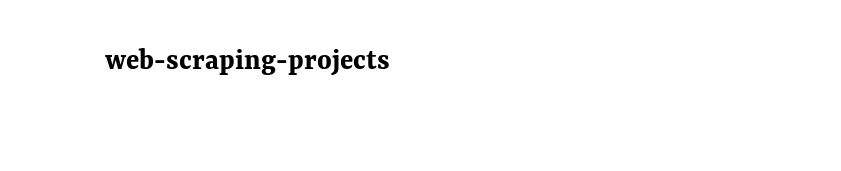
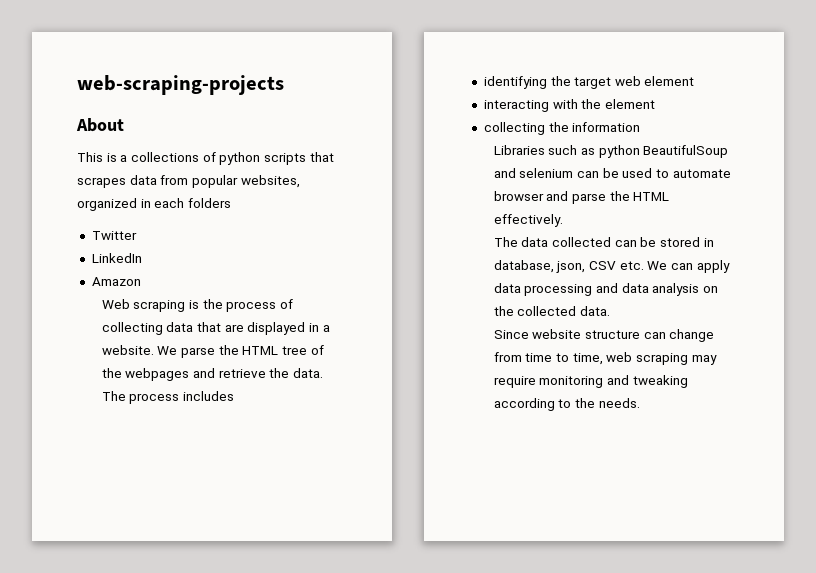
+ About
+ This is a collections of python scripts that scrapes data from popular websites, organized in each folders
+ Twitter
+ LinkedIn
+ Amazon
+ Web scraping is the process of collecting data that are displayed in a website. We parse the HTML tree of the webpages and retrieve the data. The process includes
+ identifying the target web element
+ interacting with the element
+ collecting the information
+ Libraries such as python BeautifulSoup and selenium can be used to automate browser and parse the HTML effectively.
+ The data collected can be stored in database, json, CSV etc. We can apply data processing and data analysis on the collected data.
+ Since website structure can change from time to time, web scraping may require monitoring and tweaking according to the needs.

